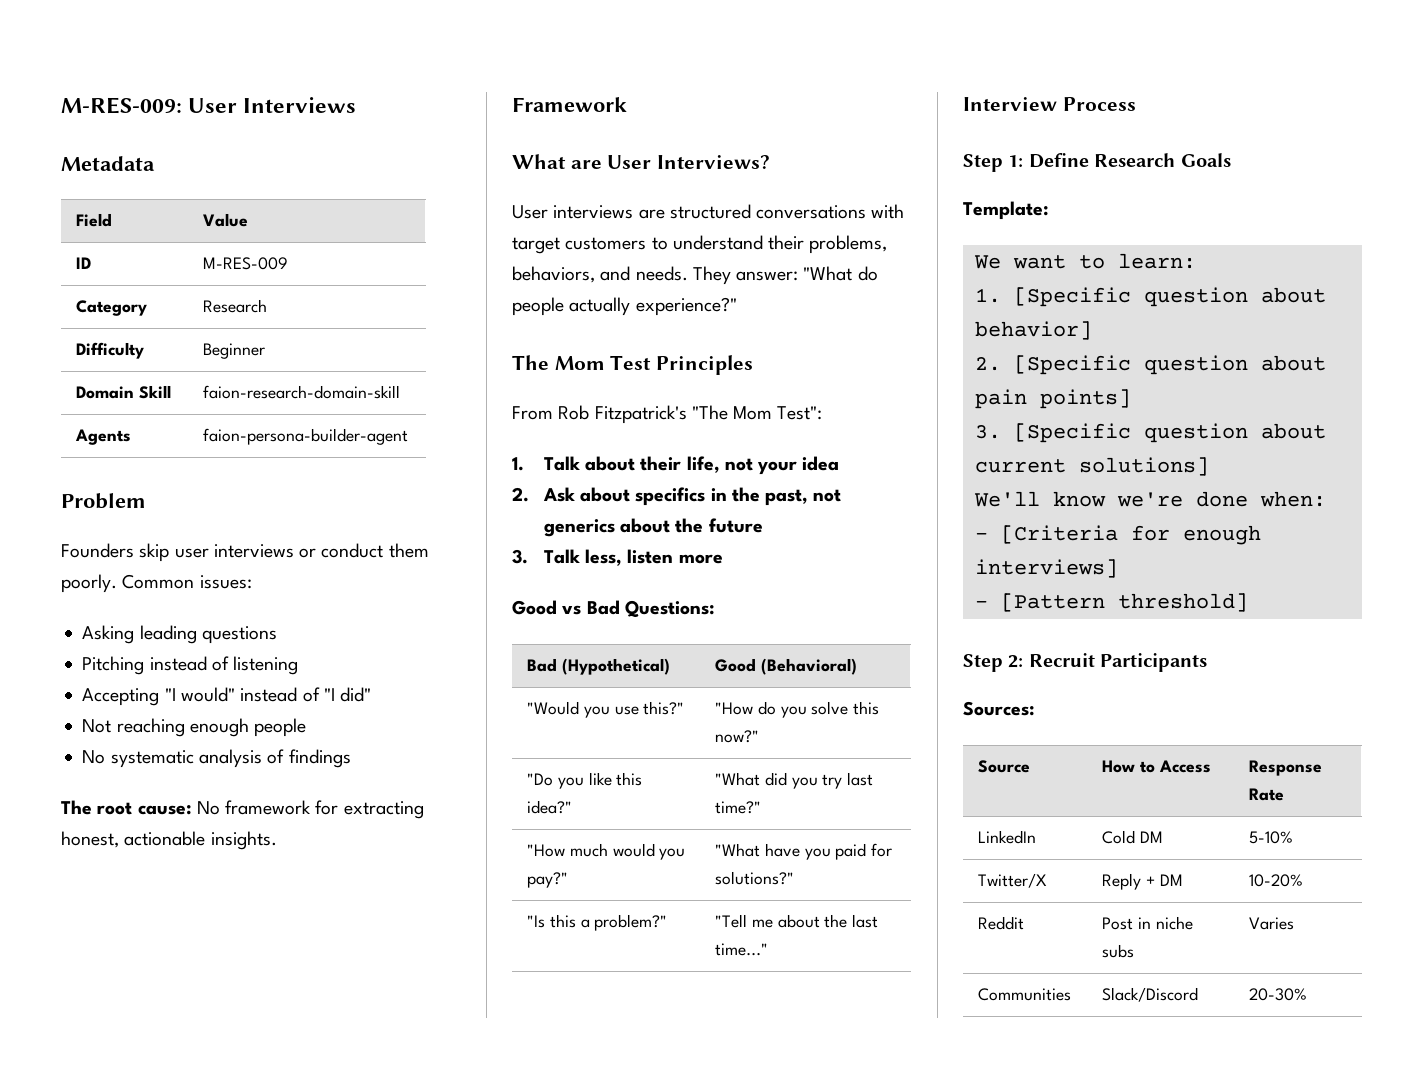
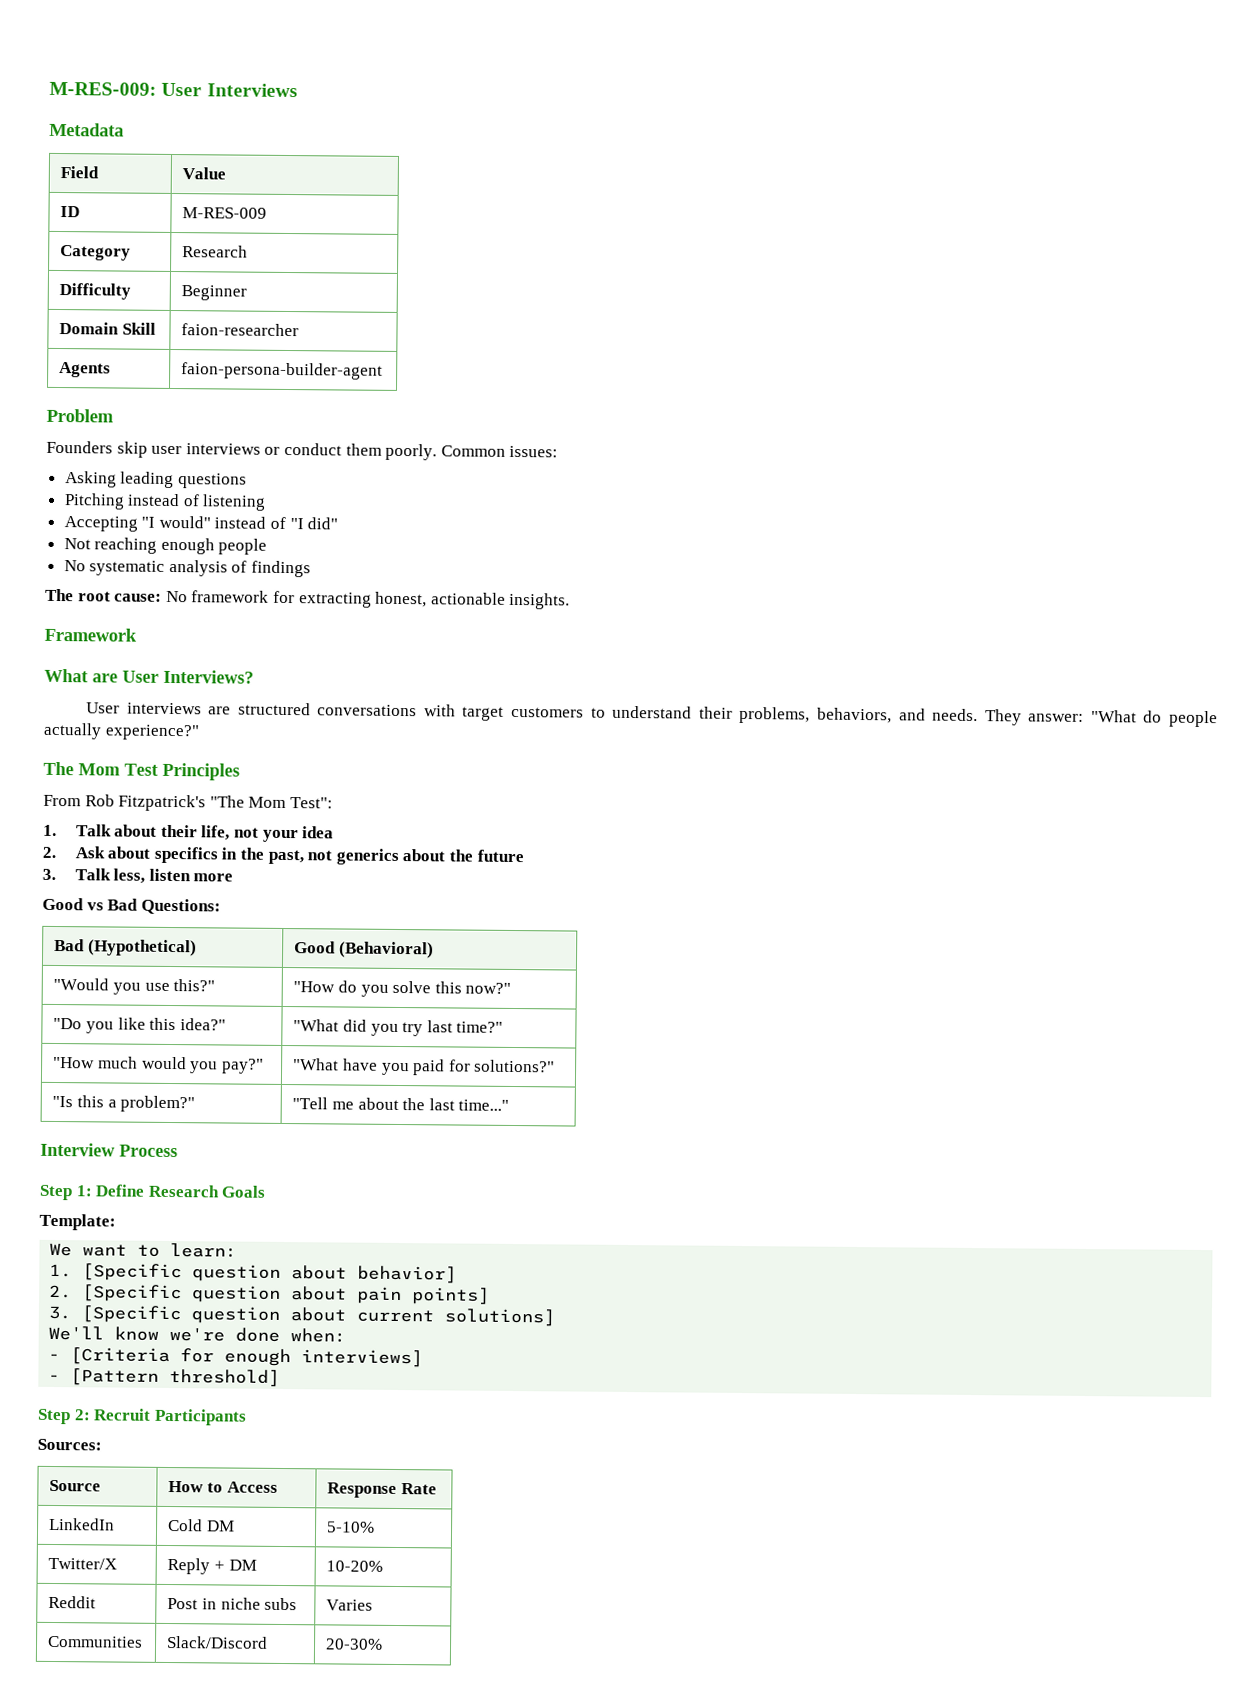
- Domain Skill | faion-research-domain-skill
+ Domain Skill | faion-researcher

